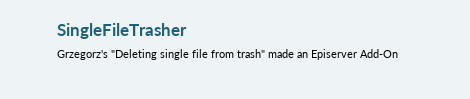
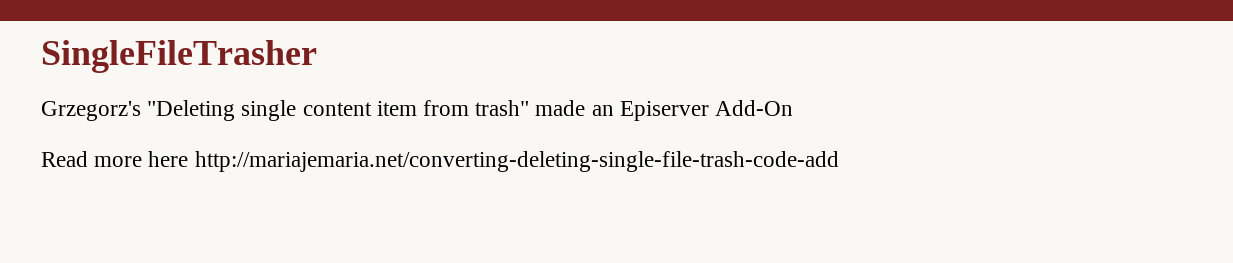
- Grzegorz's "Deleting single file from trash" made an Episerver Add-On
+ Grzegorz's "Deleting single content item from trash" made an Episerver Add-On
+ Read more here http://mariajemaria.net/converting-deleting-single-file-trash-code-add

